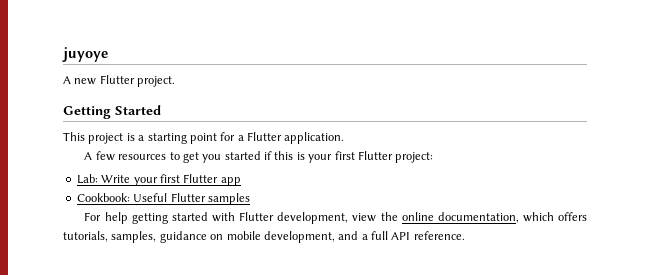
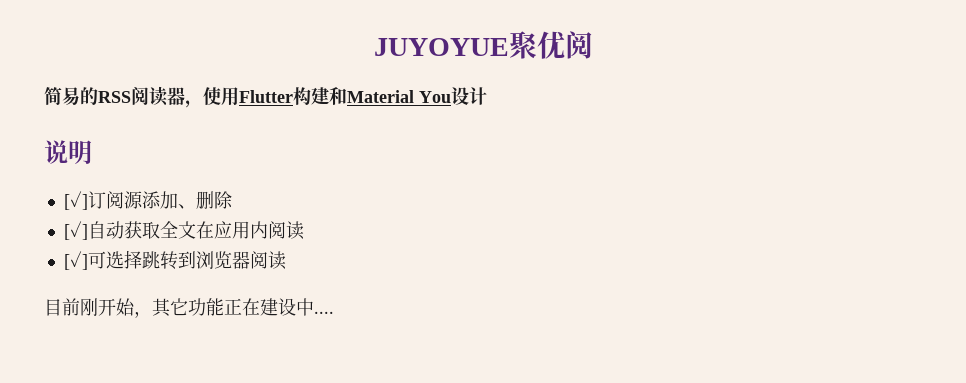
- juyoye
- A new Flutter project.
- Getting Started
- This project is a starting point for a Flutter application.
- A few resources to get you started if this is your first Flutter project:
- Lab: Write your first Flutter app
- Cookbook: Useful Flutter samples
- For help getting started with Flutter development, view the online documentation, which offers tutorials, samples, guidance on mobile development, and a full API reference.
+ JUYOYUE聚优阅
+ 简易的RSS阅读器，使用Flutter构建和Material You设计
+ 说明
+ [✓]订阅源添加、删除
+ [✓]自动获取全文在应用内阅读
+ [✓]可选择跳转到浏览器阅读
+ 目前刚开始，其它功能正在建设中....

